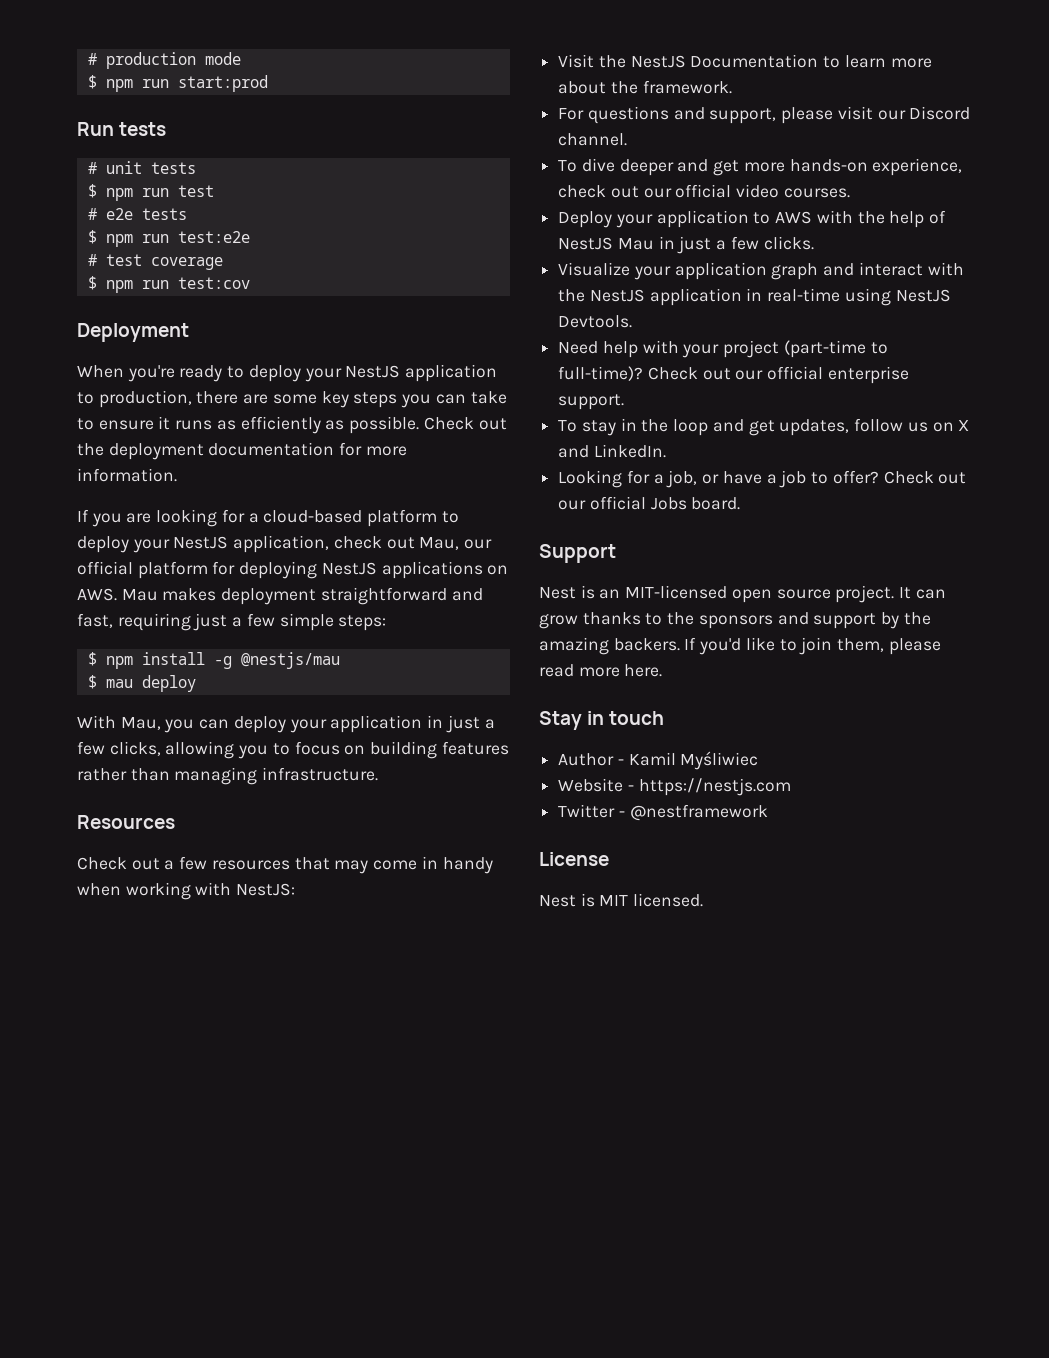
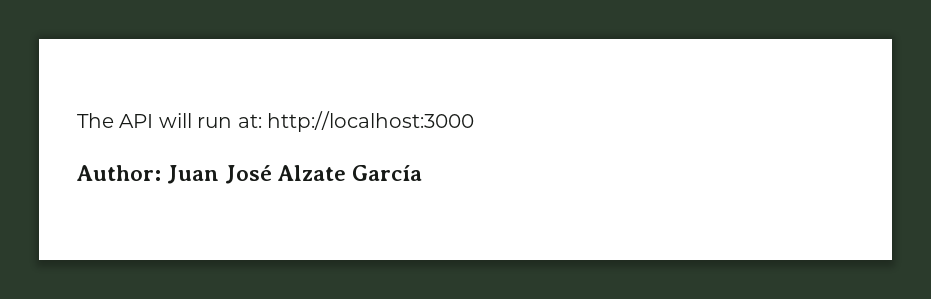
- # production mode
- $ npm run start:prod
- Run tests
- # unit tests
- $ npm run test
- # e2e tests
- $ npm run test:e2e
- # test coverage
- $ npm run test:cov
- Deployment
- When you're ready to deploy your NestJS application to production, there are some key steps you can take to ensure it runs as efficiently as possible. Check out the deployment documentation for more information.
- If you are looking for a cloud-based platform to deploy your NestJS application, check out Mau, our official platform for deploying NestJS applications on AWS. Mau makes deployment straightforward and fast, requiring just a few simple steps:
- $ npm install -g @nestjs/mau
- $ mau deploy
- With Mau, you can deploy your application in just a few clicks, allowing you to focus on building features rather than managing infrastructure.
- Resources
- Check out a few resources that may come in handy when working with NestJS:
- Visit the NestJS Documentation to learn more about the framework.
- For questions and support, please visit our Discord channel.
- To dive deeper and get more hands-on experience, check out our official video courses.
- Deploy your application to AWS with the help of NestJS Mau in just a few clicks.
- Visualize your application graph and interact with the NestJS application in real-time using NestJS Devtools.
- Need help with your project (part-time to full-time)? Check out our official enterprise support.
- To stay in the loop and get updates, follow us on X and LinkedIn.
- Looking for a job, or have a job to offer? Check out our official Jobs board.
- Support
- Nest is an MIT-licensed open source project. It can grow thanks to the sponsors and support by the amazing backers. If you'd like to join them, please read more here.
- Stay in touch
- Author - Kamil Myśliwiec
- Website - https://nestjs.com
- Twitter - @nestframework
- License
- Nest is MIT licensed.
+ The API will run at: http://localhost:3000
+ Author: Juan José Alzate García

